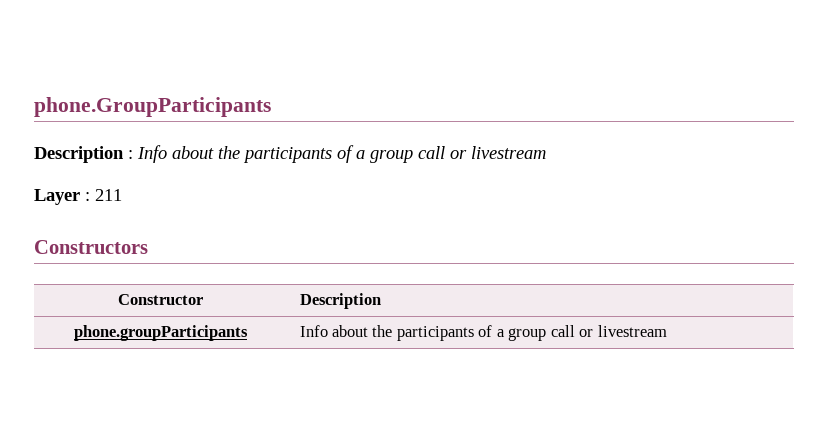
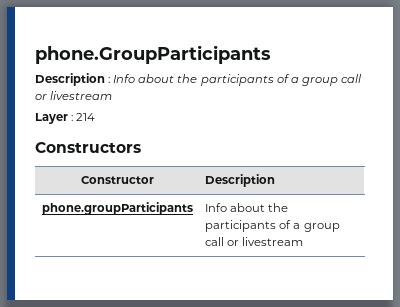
- Layer : 211
+ Layer : 214

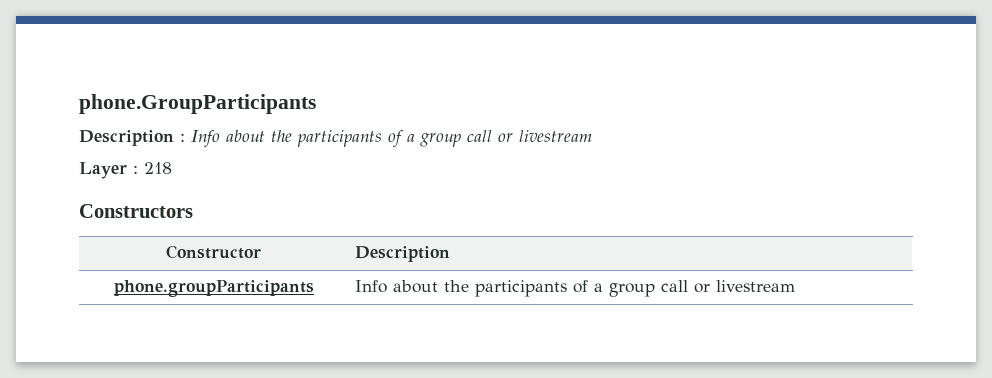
- Layer : 214
+ Layer : 218

